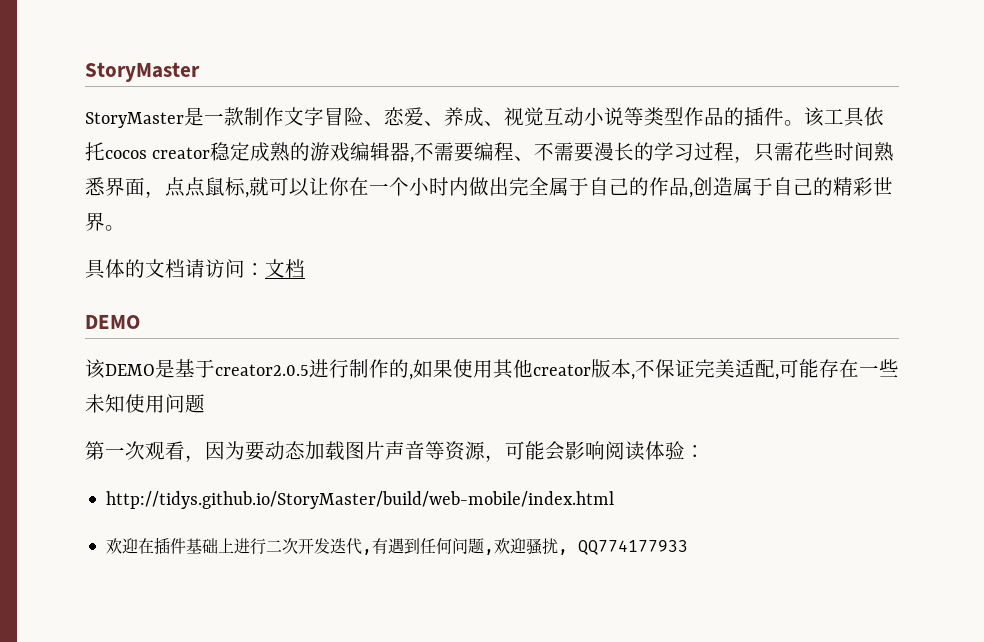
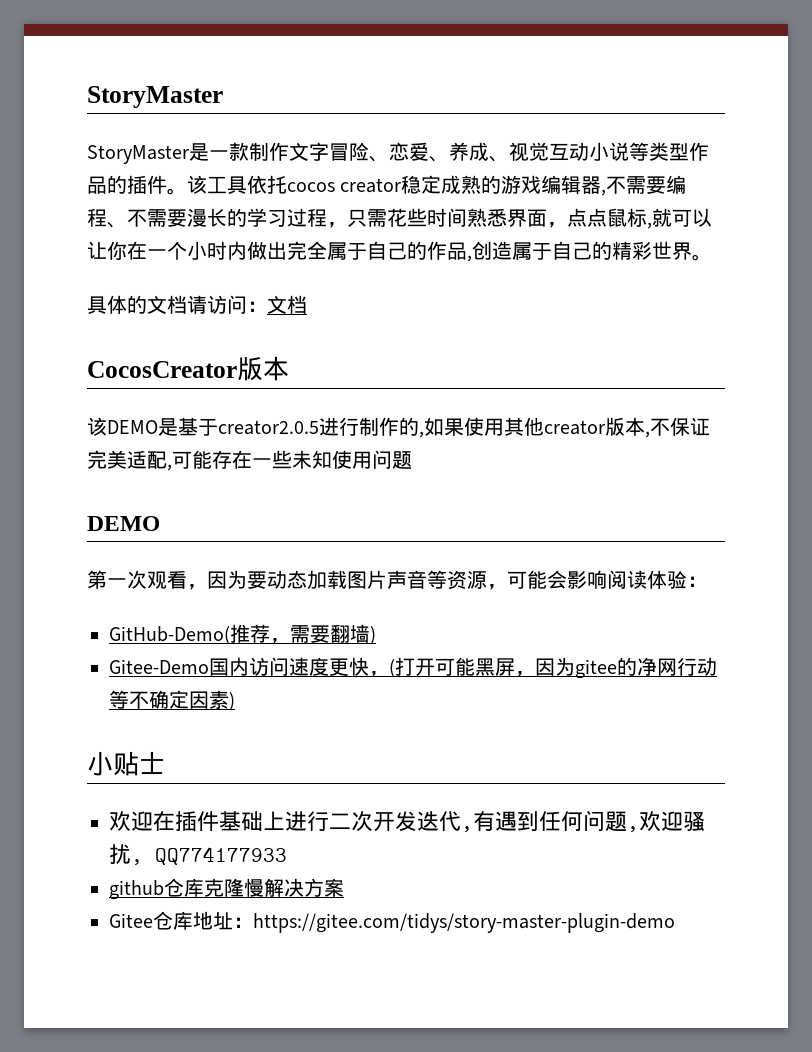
  具体的文档请访问：文档
- DEMO
+ CocosCreator版本
  该DEMO是基于creator2.0.5进行制作的,如果使用其他creator版本,不保证完美适配,可能存在一些未知使用问题
+ DEMO
- http://tidys.github.io/StoryMaster/build/web-mobile/index.html
+ GitHub-Demo(推荐，需要翻墙)
+ Gitee-Demo国内访问速度更快，(打开可能黑屏，因为gitee的净网行动等不确定因素)
+ 小贴士
+ github仓库克隆慢解决方案
+ Gitee仓库地址：https://gitee.com/tidys/story-master-plugin-demo

